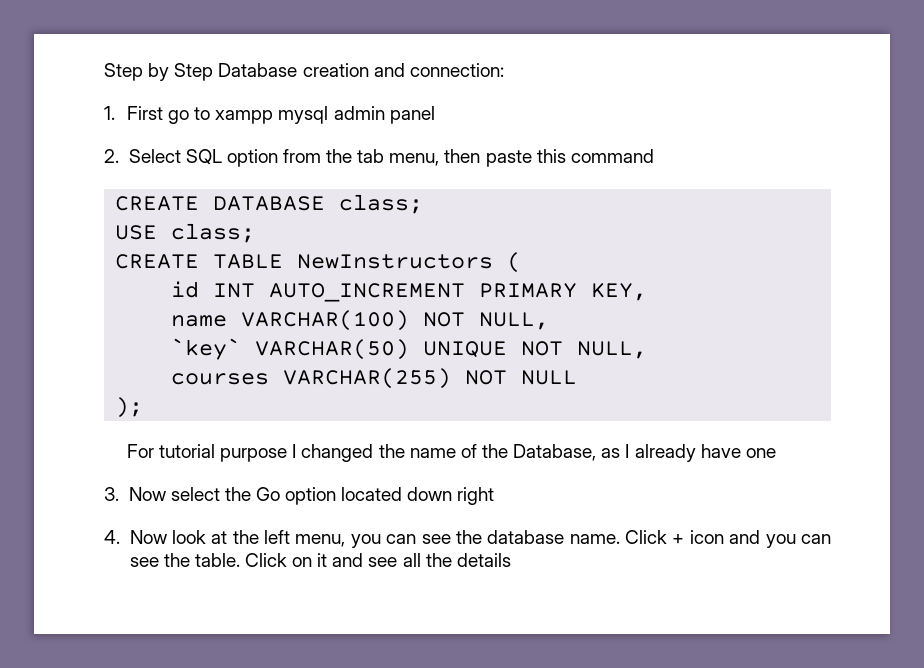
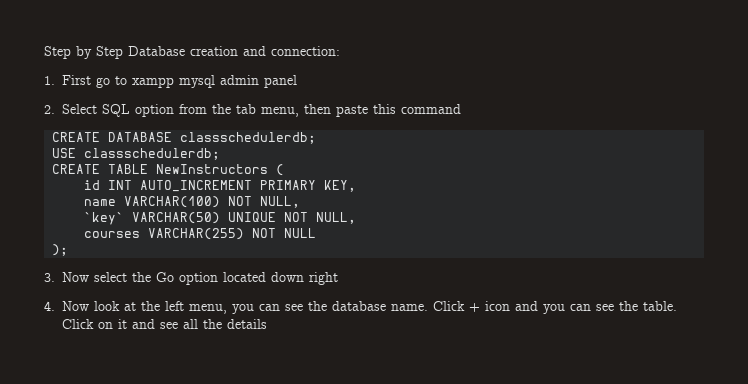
- CREATE DATABASE class;
+ CREATE DATABASE classschedulerdb;
- USE class;
+ USE classschedulerdb;
- For tutorial purpose I changed the name of the Database, as I already have one

